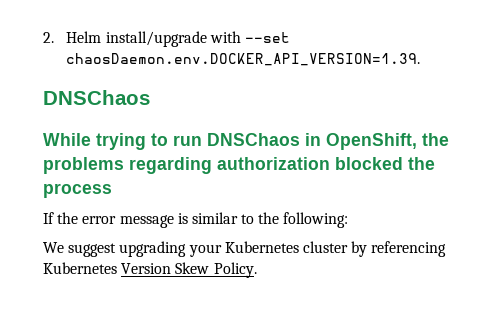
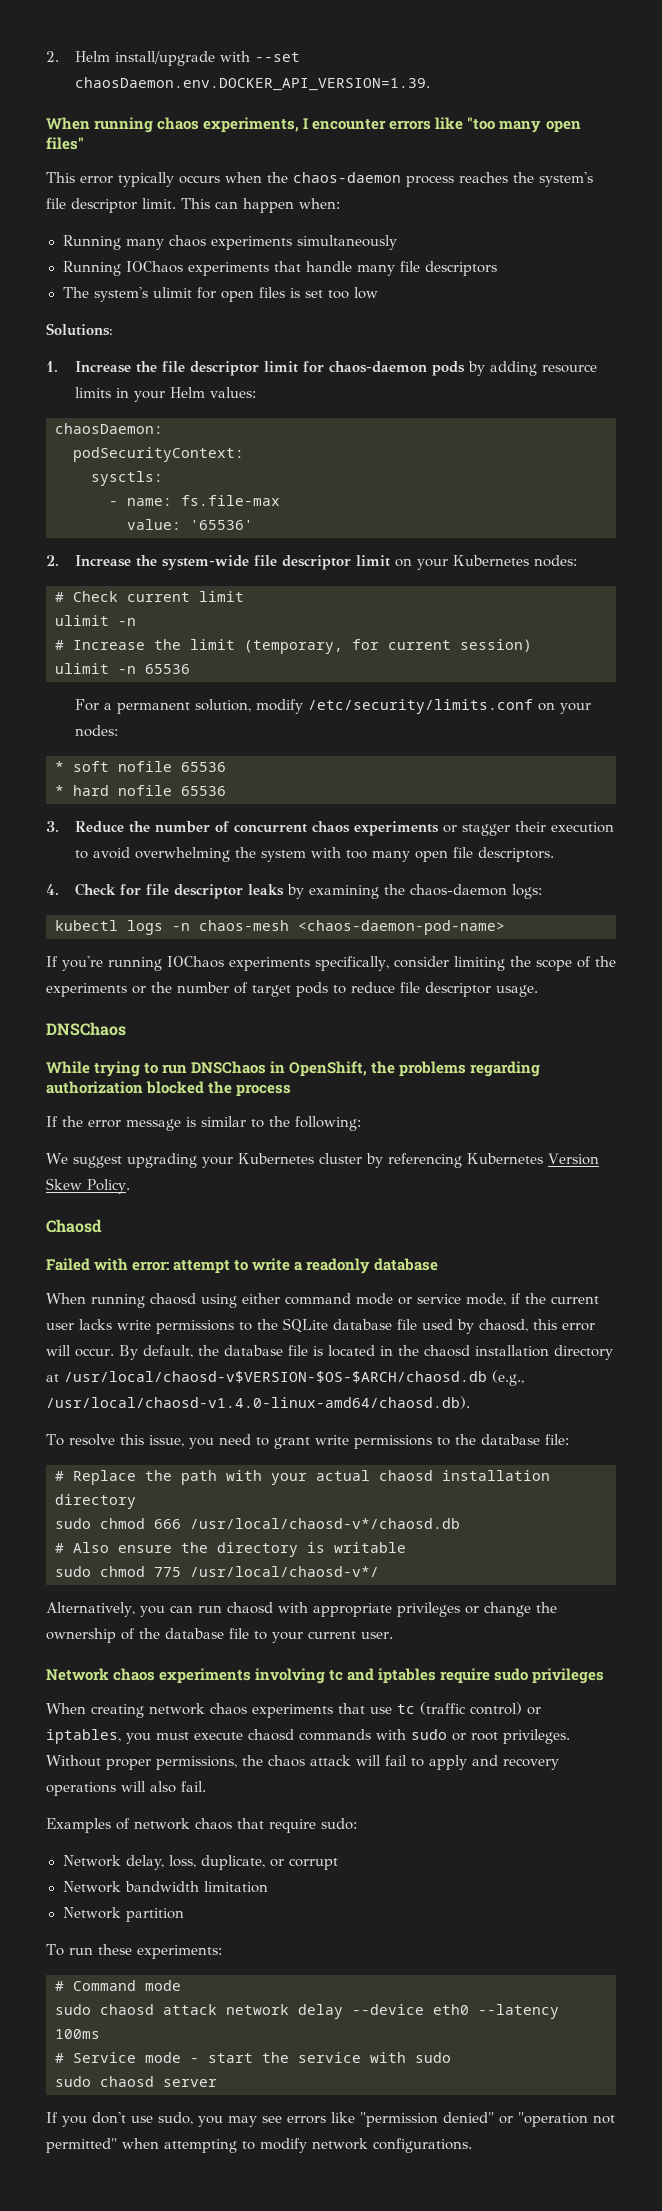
+ When running chaos experiments, I encounter errors like "too many open files"
+ This error typically occurs when the chaos-daemon process reaches the system's file descriptor limit. This can happen when:
+ Running many chaos experiments simultaneously
+ Running IOChaos experiments that handle many file descriptors
+ The system's ulimit for open files is set too low
+ Solutions:
+ 1. Increase the file descriptor limit for chaos-daemon pods by adding resource limits in your Helm values:
+ chaosDaemon:
+ podSecurityContext:
+ sysctls:
+ - name: fs.file-max
+ value: '65536'
+ 2. Increase the system-wide file descriptor limit on your Kubernetes nodes:
+ # Check current limit
+ ulimit -n
+ # Increase the limit (temporary, for current session)
+ ulimit -n 65536
+ For a permanent solution, modify /etc/security/limits.conf on your nodes:
+ * soft nofile 65536
+ * hard nofile 65536
+ 3. Reduce the number of concurrent chaos experiments or stagger their execution to avoid overwhelming the system with too many open file descriptors.
+ 4. Check for file descriptor leaks by examining the chaos-daemon logs:
+ kubectl logs -n chaos-mesh <chaos-daemon-pod-name>
+ If you're running IOChaos experiments specifically, consider limiting the scope of the experiments or the number of target pods to reduce file descriptor usage.
+ Chaosd
+ Failed with error: attempt to write a readonly database
+ When running chaosd using either command mode or service mode, if the current user lacks write permissions to the SQLite database file used by chaosd, this error will occur. By default, the database file is located in the chaosd installation directory at /usr/local/chaosd-v$VERSION-$OS-$ARCH/chaosd.db (e.g., /usr/local/chaosd-v1.4.0-linux-amd64/chaosd.db).
+ To resolve this issue, you need to grant write permissions to the database file:
+ # Replace the path with your actual chaosd installation directory
+ sudo chmod 666 /usr/local/chaosd-v*/chaosd.db
+ # Also ensure the directory is writable
+ sudo chmod 775 /usr/local/chaosd-v*/
+ Alternatively, you can run chaosd with appropriate privileges or change the ownership of the database file to your current user.
+ Network chaos experiments involving tc and iptables require sudo privileges
+ When creating network chaos experiments that use tc (traffic control) or iptables, you must execute chaosd commands with sudo or root privileges. Without proper permissions, the chaos attack will fail to apply and recovery operations will also fail.
+ Examples of network chaos that require sudo:
+ Network delay, loss, duplicate, or corrupt
+ Network bandwidth limitation
+ Network partition
+ To run these experiments:
+ # Command mode
+ sudo chaosd attack network delay --device eth0 --latency 100ms
+ # Service mode - start the service with sudo
+ sudo chaosd server
+ If you don't use sudo, you may see errors like "permission denied" or "operation not permitted" when attempting to modify network configurations.

